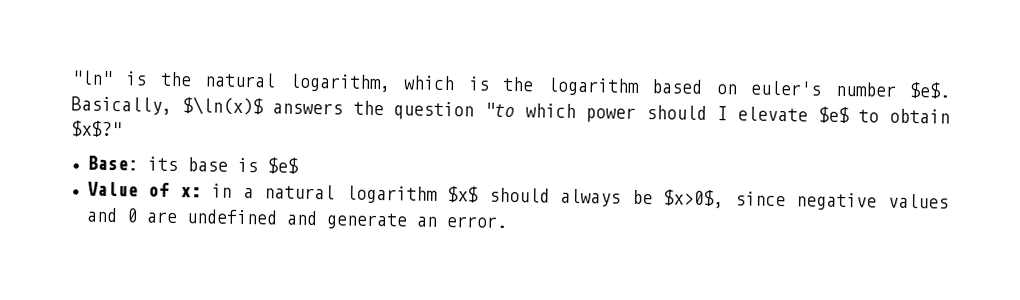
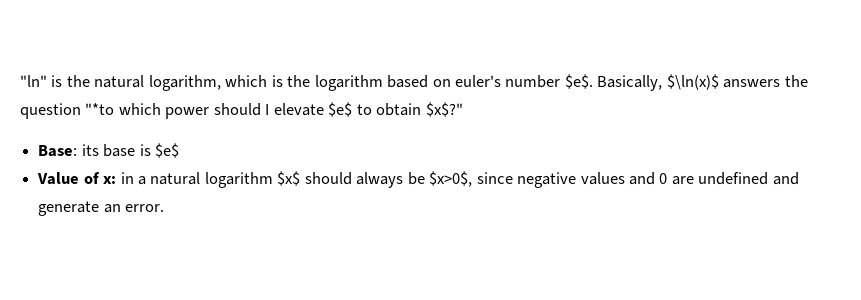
- Basically, $\ln(x)$ answers the question "to which power should I elevate $e$ to obtain $x$?"
+ Basically, $\ln(x)$ answers the question "*to which power should I elevate $e$ to obtain $x$?"

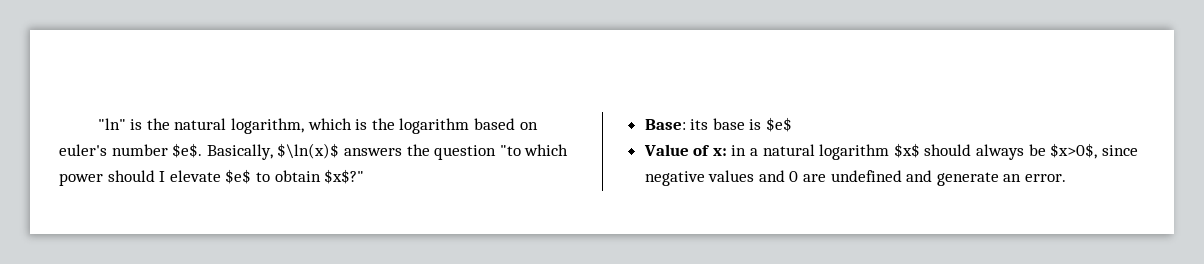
- Basically, $\ln(x)$ answers the question "*to which power should I elevate $e$ to obtain $x$?"
+ Basically, $\ln(x)$ answers the question "to which power should I elevate $e$ to obtain $x$?"

